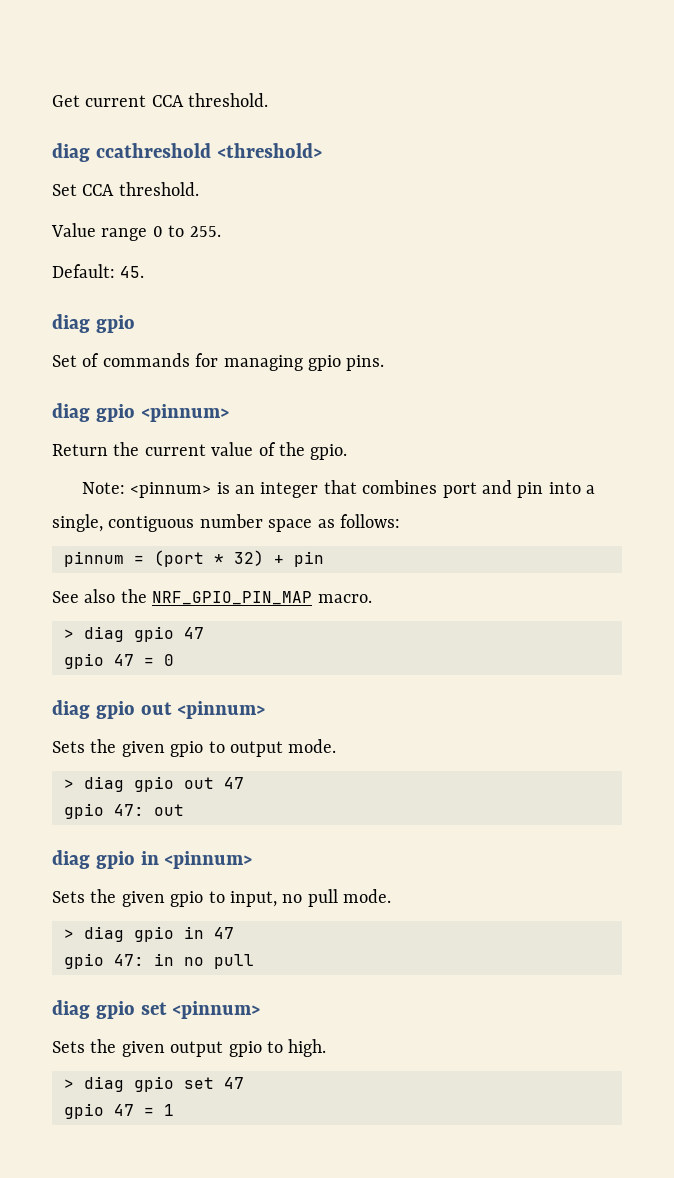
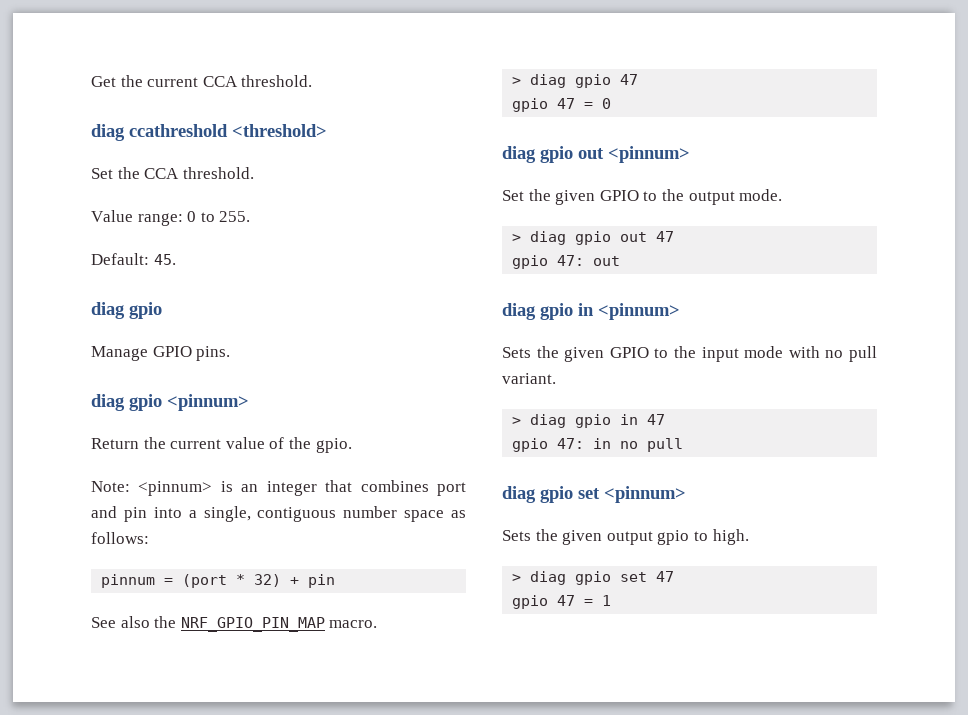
- Get current CCA threshold.
+ Get the current CCA threshold.
- Set CCA threshold.
+ Set the CCA threshold.
- Value range 0 to 255.
+ Value range: 0 to 255.
- Set of commands for managing gpio pins.
+ Manage GPIO pins.
- Sets the given gpio to output mode.
+ Set the given GPIO to the output mode.
- Sets the given gpio to input, no pull mode.
+ Sets the given GPIO to the input mode with no pull variant.

